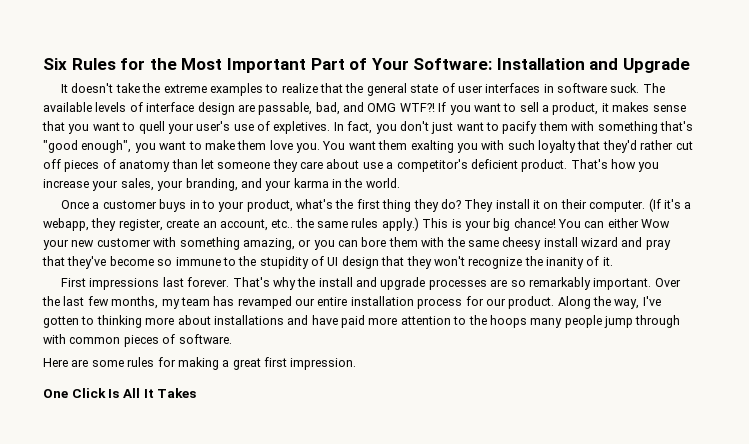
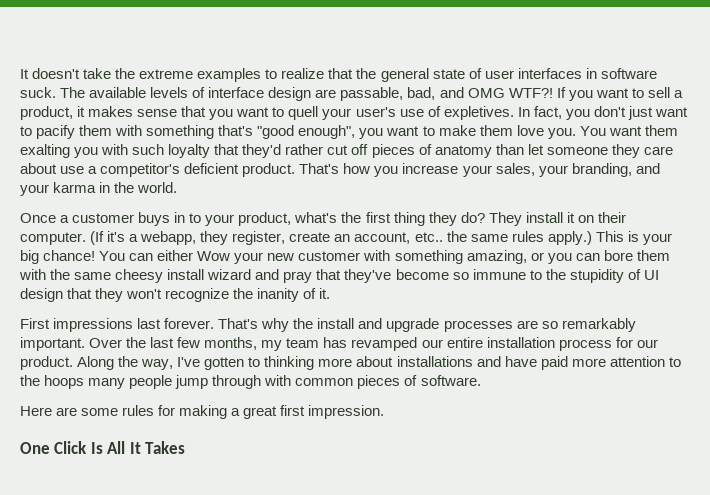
- Six Rules for the Most Important Part of Your Software: Installation and Upgrade

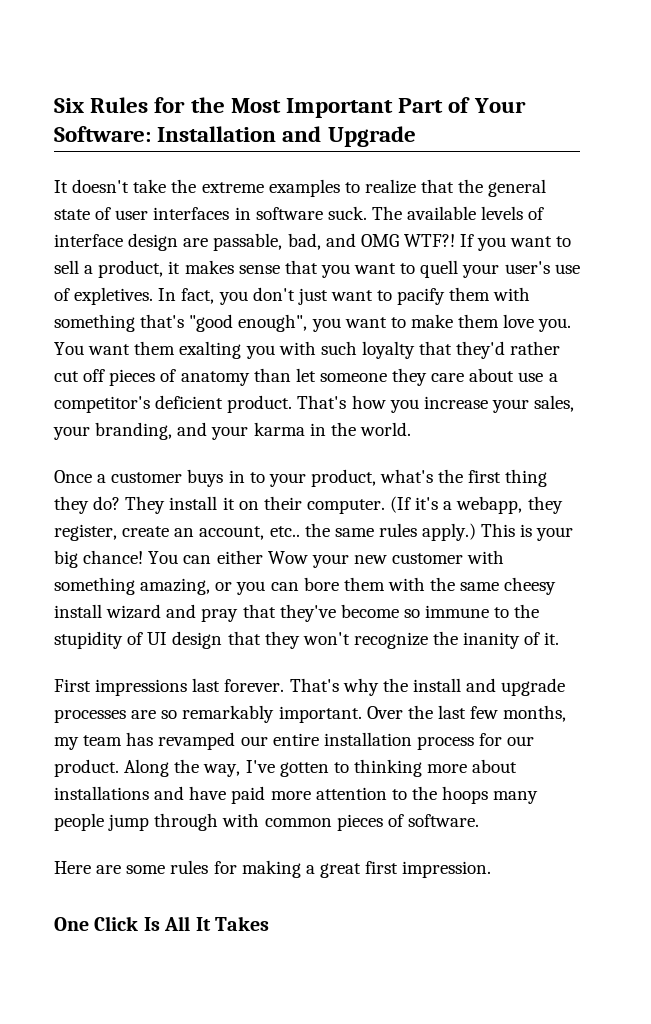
+ Six Rules for the Most Important Part of Your Software: Installation and Upgrade

